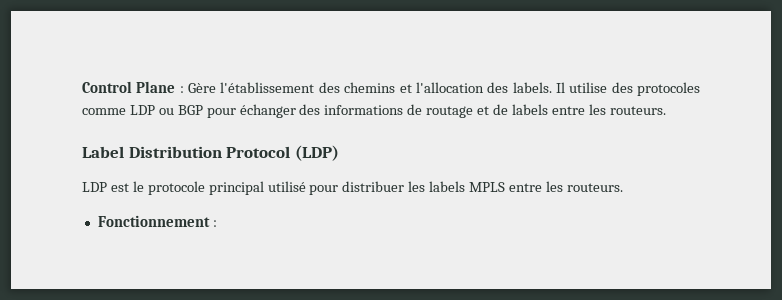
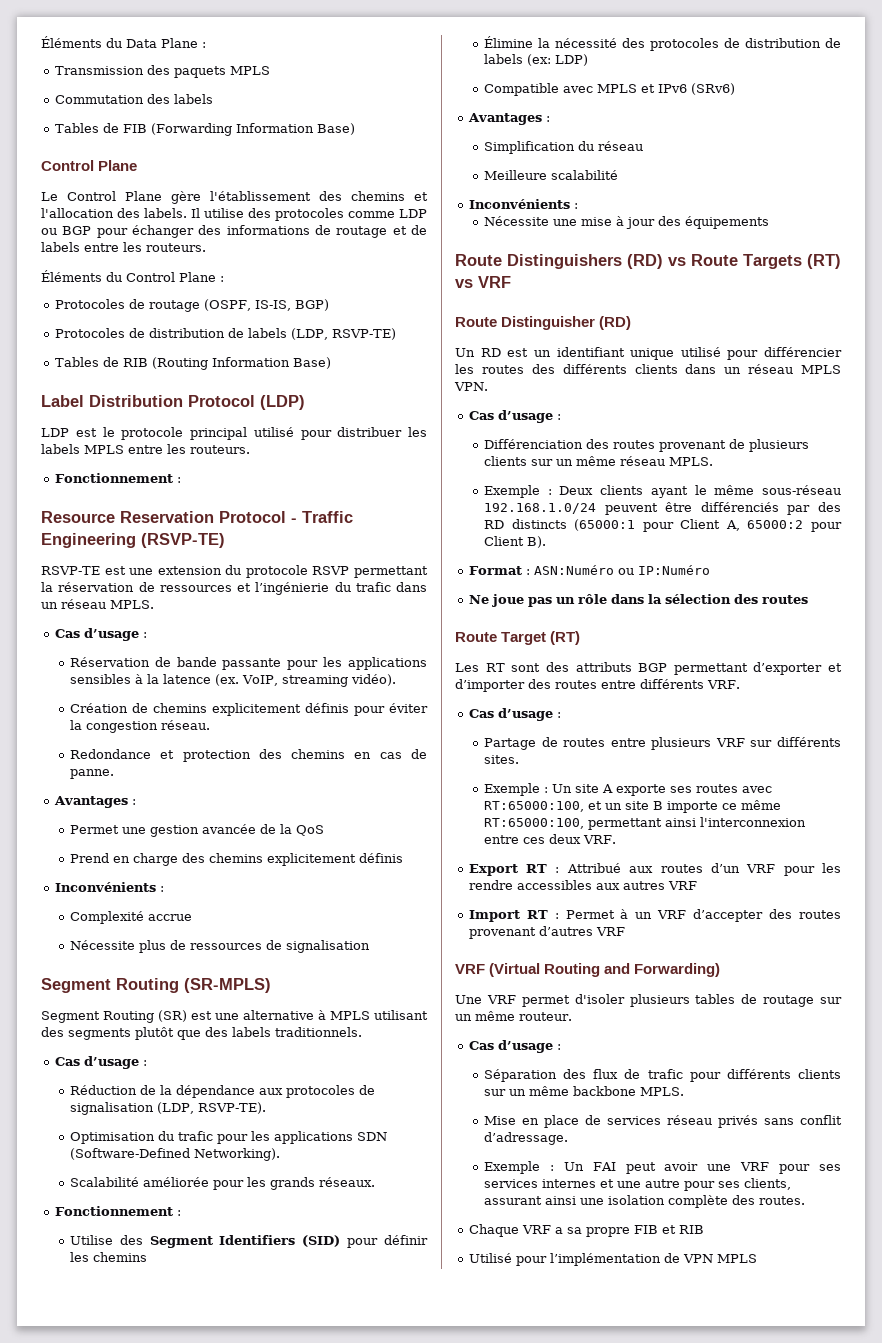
- Control Plane : Gère l'établissement des chemins et l'allocation des labels.
+ Éléments du Data Plane :
+ Transmission des paquets MPLS
+ Commutation des labels
+ Tables de FIB (Forwarding Information Base)
+ Control Plane
+ Le Control Plane gère l'établissement des chemins et l'allocation des labels.
+ Éléments du Control Plane :
+ Protocoles de routage (OSPF, IS-IS, BGP)
+ Protocoles de distribution de labels (LDP, RSVP-TE)
+ Tables de RIB (Routing Information Base)
+ Resource Reservation Protocol - Traffic Engineering (RSVP-TE)
+ RSVP-TE est une extension du protocole RSVP permettant la réservation de ressources et l’ingénierie du trafic dans un réseau MPLS.
+ Cas d’usage :
+ Réservation de bande passante pour les applications sensibles à la latence (ex. VoIP, streaming vidéo).
+ Création de chemins explicitement définis pour éviter la congestion réseau.
+ Redondance et protection des chemins en cas de panne.
+ Avantages :
+ Permet une gestion avancée de la QoS
+ Prend en charge des chemins explicitement définis
+ Inconvénients :
+ Complexité accrue
+ Nécessite plus de ressources de signalisation
+ Segment Routing (SR-MPLS)
+ Segment Routing (SR) est une alternative à MPLS utilisant des segments plutôt que des labels traditionnels.
+ Cas d’usage :
+ Réduction de la dépendance aux protocoles de signalisation (LDP, RSVP-TE).
+ Optimisation du trafic pour les applications SDN (Software-Defined Networking).
+ Scalabilité améliorée pour les grands réseaux.
+ Fonctionnement :
+ Utilise des Segment Identifiers (SID) pour définir les chemins
+ Élimine la nécessité des protocoles de distribution de labels (ex: LDP)
+ Compatible avec MPLS et IPv6 (SRv6)
+ Avantages :
+ Simplification du réseau
+ Meilleure scalabilité
+ Inconvénients :
+ Nécessite une mise à jour des équipements
+ Route Distinguishers (RD) vs Route Targets (RT) vs VRF
+ Route Distinguisher (RD)
+ Un RD est un identifiant unique utilisé pour différencier les routes des différents clients dans un réseau MPLS VPN.
+ Cas d’usage :
+ Différenciation des routes provenant de plusieurs clients sur un même réseau MPLS.
+ Exemple : Deux clients ayant le même sous-réseau 192.168.1.0/24 peuvent être différenciés par des RD distincts (65000:1 pour Client A, 65000:2 pour Client B).
+ Format : ASN:Numéro ou IP:Numéro
+ Ne joue pas un rôle dans la sélection des routes
+ Route Target (RT)
+ Les RT sont des attributs BGP permettant d’exporter et d’importer des routes entre différents VRF.
+ Cas d’usage :
+ Partage de routes entre plusieurs VRF sur différents sites.
+ Exemple : Un site A exporte ses routes avec RT:65000:100, et un site B importe ce même RT:65000:100, permettant ainsi l'interconnexion entre ces deux VRF.
+ Export RT : Attribué aux routes d’un VRF pour les rendre accessibles aux autres VRF
+ Import RT : Permet à un VRF d’accepter des routes provenant d’autres VRF
+ VRF (Virtual Routing and Forwarding)
+ Une VRF permet d'isoler plusieurs tables de routage sur un même routeur.
+ Cas d’usage :
+ Séparation des flux de trafic pour différents clients sur un même backbone MPLS.
+ Mise en place de services réseau privés sans conflit d’adressage.
+ Exemple : Un FAI peut avoir une VRF pour ses services internes et une autre pour ses clients, assurant ainsi une isolation complète des routes.
+ Chaque VRF a sa propre FIB et RIB
+ Utilisé pour l’implémentation de VPN MPLS

